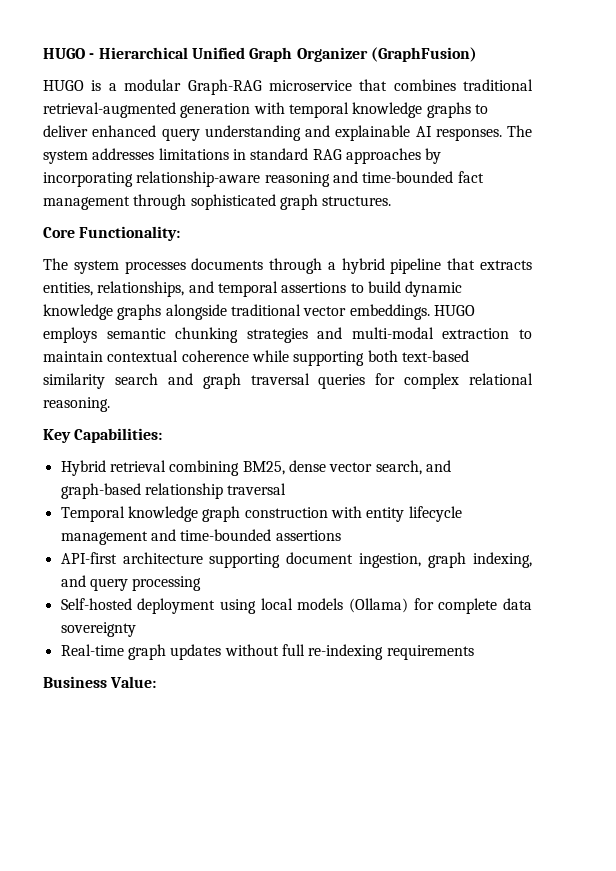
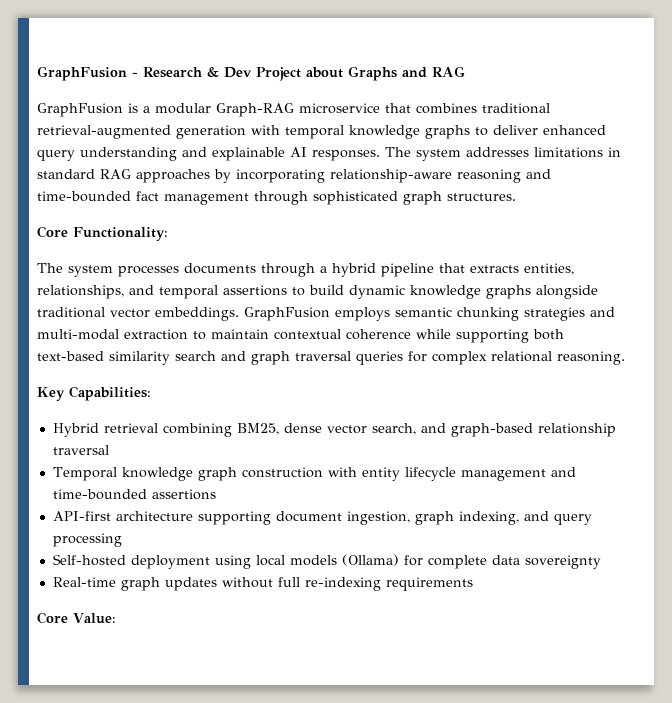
- HUGO - Hierarchical Unified Graph Organizer (GraphFusion)
- HUGO is a modular Graph-RAG microservice that combines traditional retrieval-augmented generation with temporal knowledge graphs to deliver enhanced query understanding and explainable AI responses.
+ GraphFusion - Research & Dev Project about Graphs and RAG
+ GraphFusion is a modular Graph-RAG microservice that combines traditional retrieval-augmented generation with temporal knowledge graphs to deliver enhanced query understanding and explainable AI responses.
- HUGO employs semantic chunking strategies and multi-modal extraction to maintain contextual coherence while supporting both text-based similarity search and graph traversal queries for complex relational reasoning.
+ GraphFusion employs semantic chunking strategies and multi-modal extraction to maintain contextual coherence while supporting both text-based similarity search and graph traversal queries for complex relational reasoning.
- Business Value:
+ Core Value:

